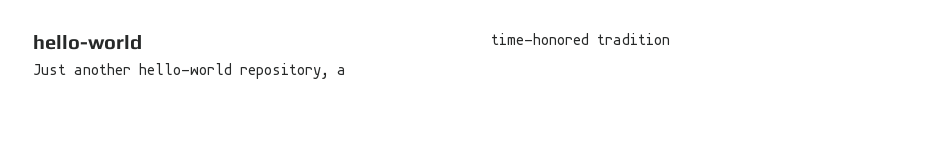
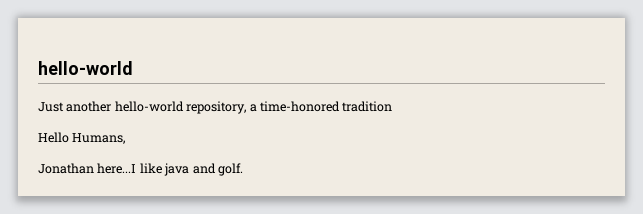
+ Hello Humans,
+ Jonathan here...I like java and golf.

